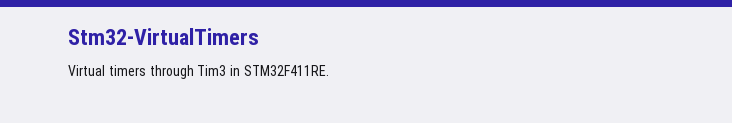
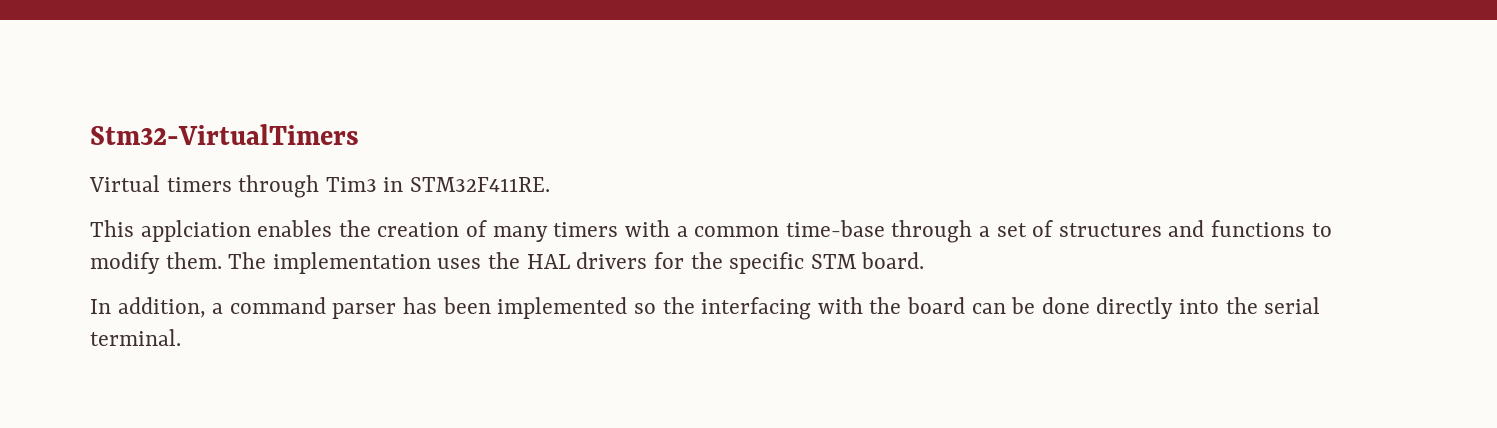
+ This applciation enables the creation of many timers with a common time-base through a set of structures and functions to modify them. The implementation uses the HAL drivers for the specific STM board.
+ In addition, a command parser has been implemented so the interfacing with the board can be done directly into the serial terminal.

